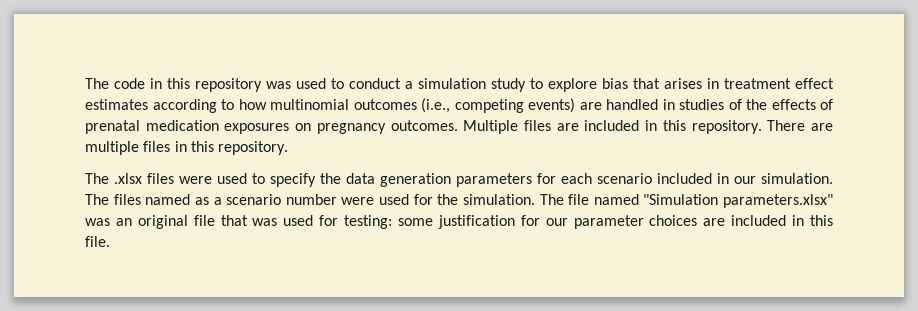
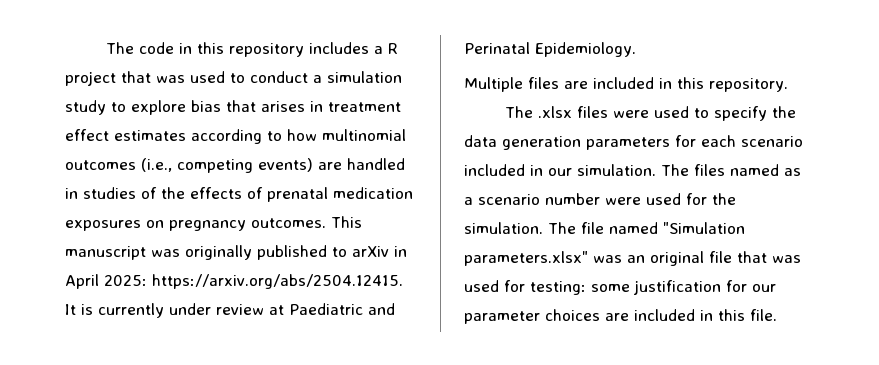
- The code in this repository was used to conduct a simulation study to explore bias that arises in treatment effect estimates according to how multinomial outcomes (i.e., competing events) are handled in studies of the effects of prenatal medication exposures on pregnancy outcomes. Multiple files are included in this repository. There are multiple files in this repository.
+ The code in this repository includes a R project that was used to conduct a simulation study to explore bias that arises in treatment effect estimates according to how multinomial outcomes (i.e., competing events) are handled in studies of the effects of prenatal medication exposures on pregnancy outcomes. This manuscript was originally published to arXiv in April 2025: https://arxiv.org/abs/2504.12415. It is currently under review at Paediatric and Perinatal Epidemiology.
+ Multiple files are included in this repository.

